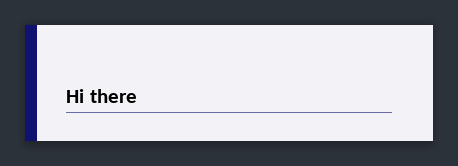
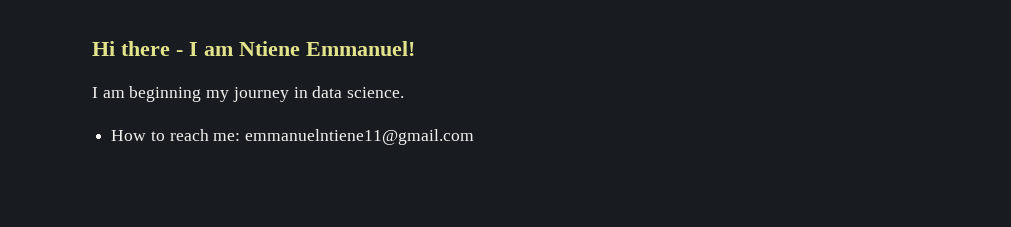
- Hi there
+ Hi there - I am Ntiene Emmanuel!
+ I am beginning my journey in data science.
+ How to reach me: emmanuelntiene11@gmail.com

